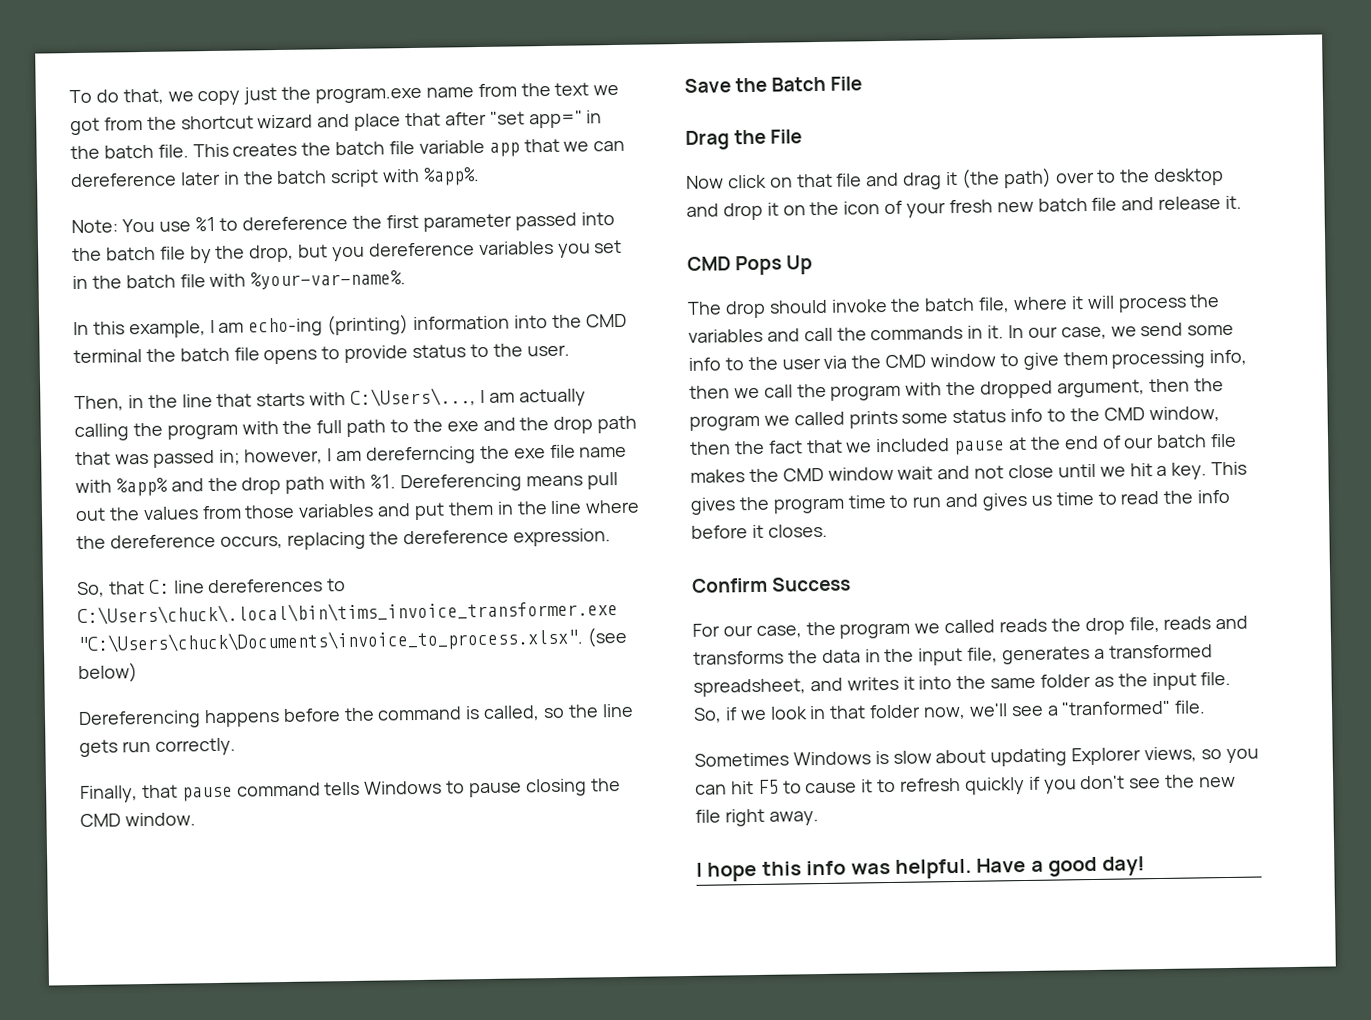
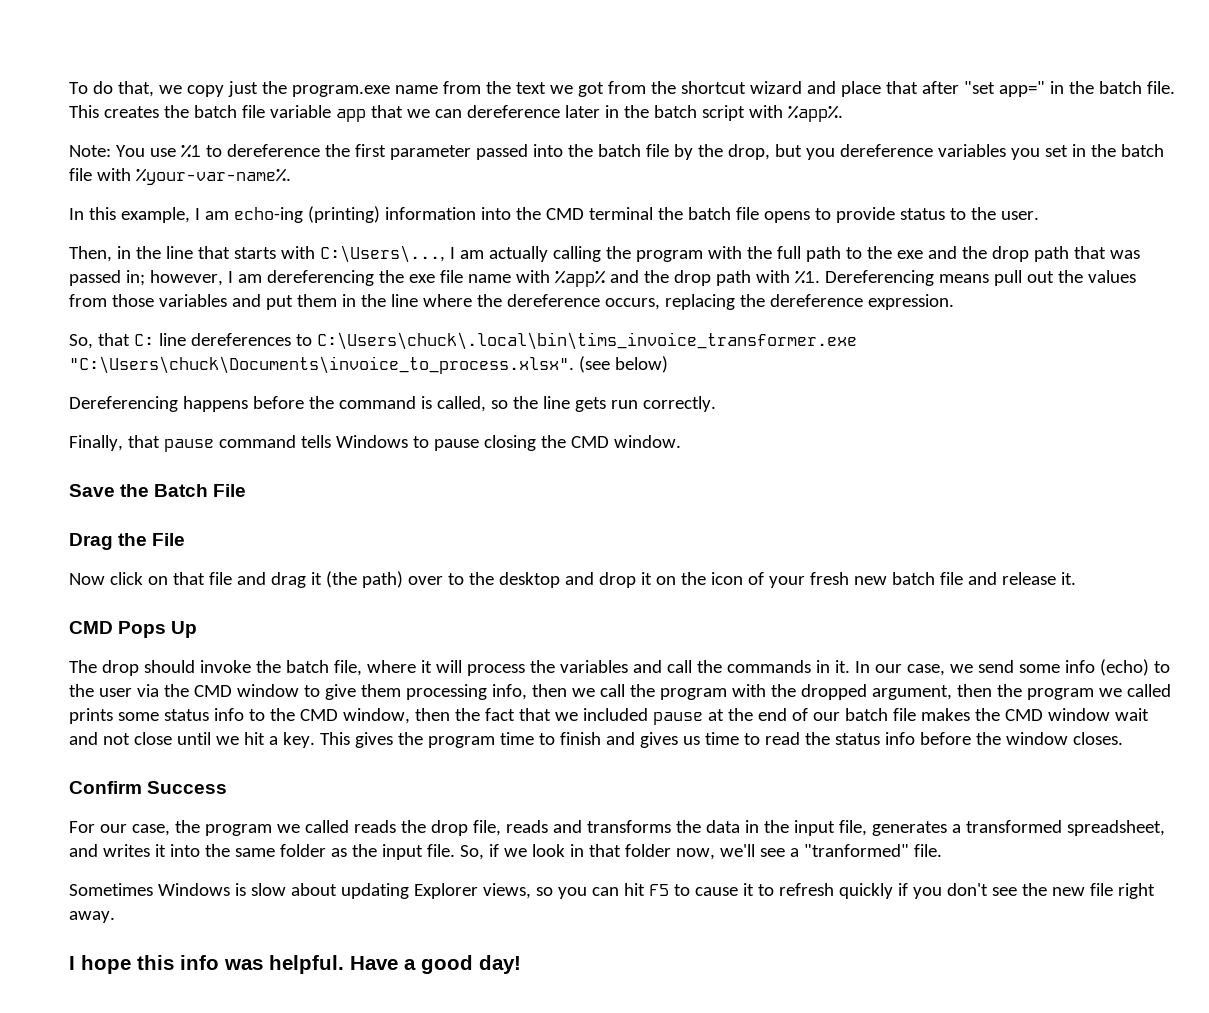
- Then, in the line that starts with C:\Users\..., I am actually calling the program with the full path to the exe and the drop path that was passed in; however, I am dereferncing the exe file name with %app% and the drop path with %1.
+ Then, in the line that starts with C:\Users\..., I am actually calling the program with the full path to the exe and the drop path that was passed in; however, I am dereferencing the exe file name with %app% and the drop path with %1.
- In our case, we send some info to the user via the CMD window to give them processing info, then we call the program with the dropped argument, then the program we called prints some status info to the CMD window, then the fact that we included pause at the end of our batch file makes the CMD window wait and not close until we hit a key.
+ In our case, we send some info (echo) to the user via the CMD window to give them processing info, then we call the program with the dropped argument, then the program we called prints some status info to the CMD window, then the fact that we included pause at the end of our batch file makes the CMD window wait and not close until we hit a key.
- This gives the program time to run and gives us time to read the info before it closes.
+ This gives the program time to finish and gives us time to read the status info before the window closes.

